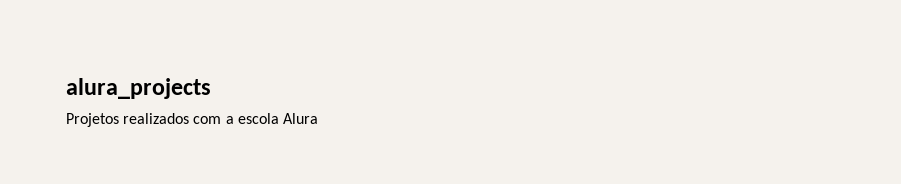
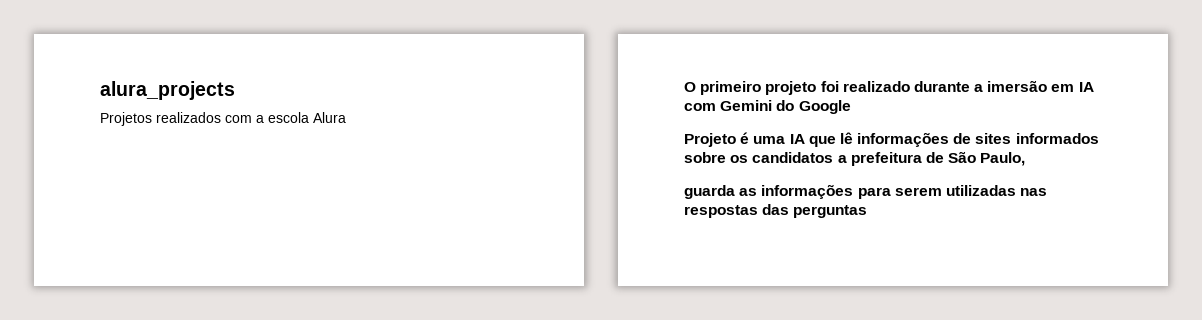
+ O primeiro projeto foi realizado durante a imersão em IA com Gemini do Google
+ Projeto é uma IA que lê informações de sites informados sobre os candidatos a prefeitura de São Paulo,
+ guarda as informações para serem utilizadas nas respostas das perguntas

